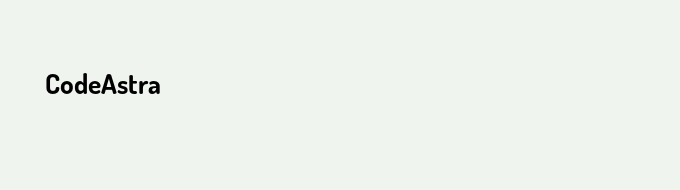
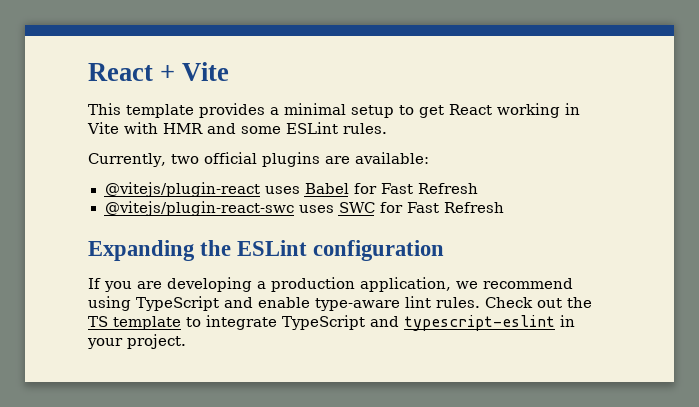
- CodeAstra
+ React + Vite
+ This template provides a minimal setup to get React working in Vite with HMR and some ESLint rules.
+ Currently, two official plugins are available:
+ @vitejs/plugin-react uses Babel for Fast Refresh
+ @vitejs/plugin-react-swc uses SWC for Fast Refresh
+ Expanding the ESLint configuration
+ If you are developing a production application, we recommend using TypeScript and enable type-aware lint rules. Check out the TS template to integrate TypeScript and typescript-eslint in your project.

